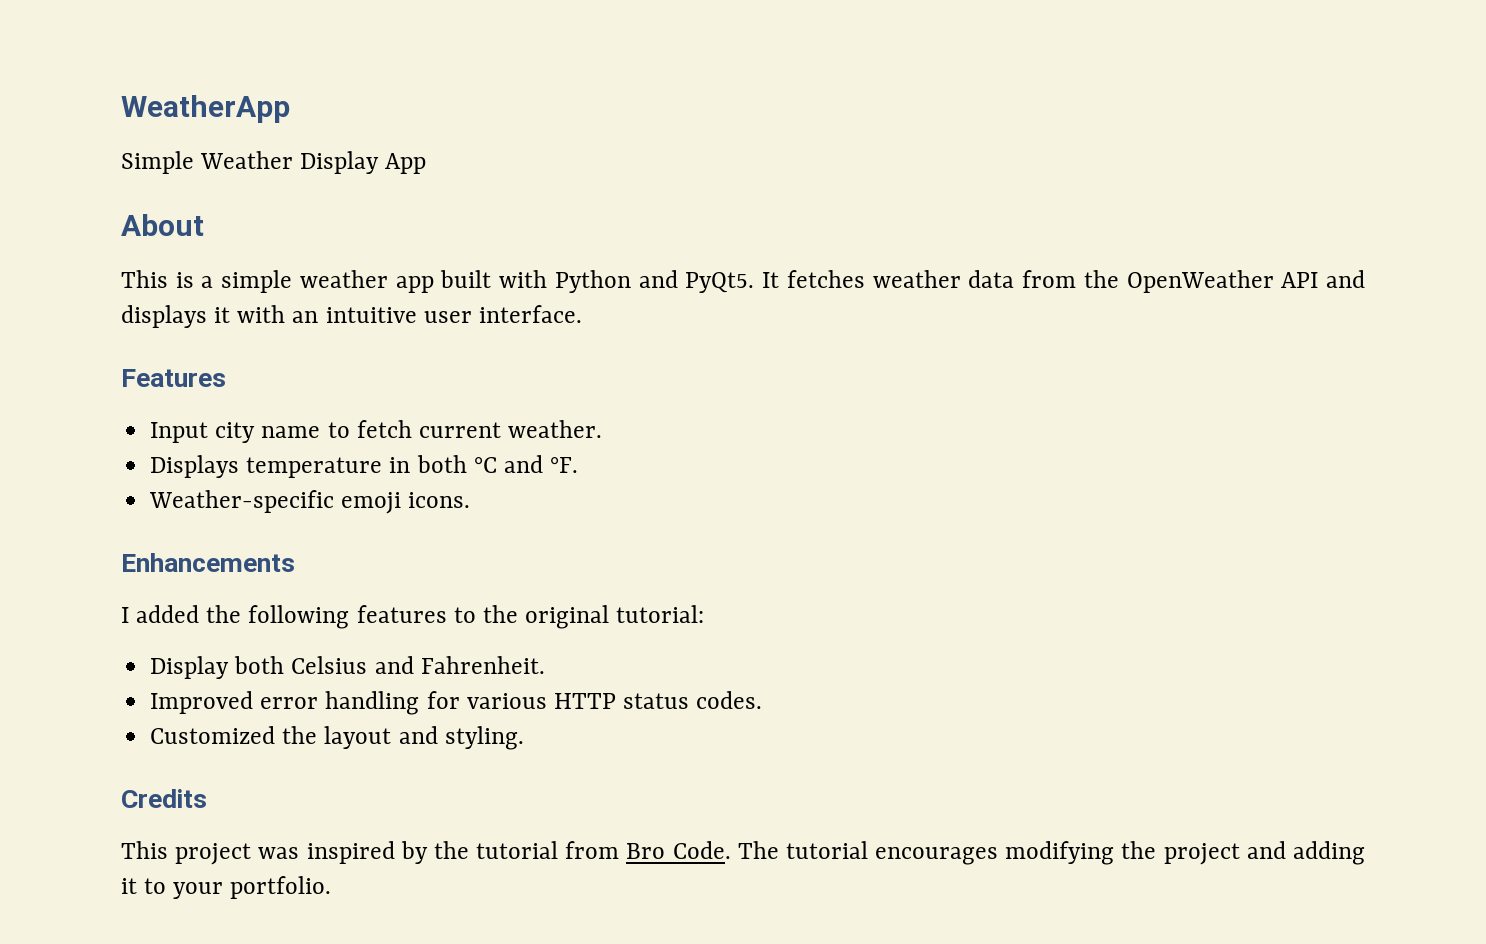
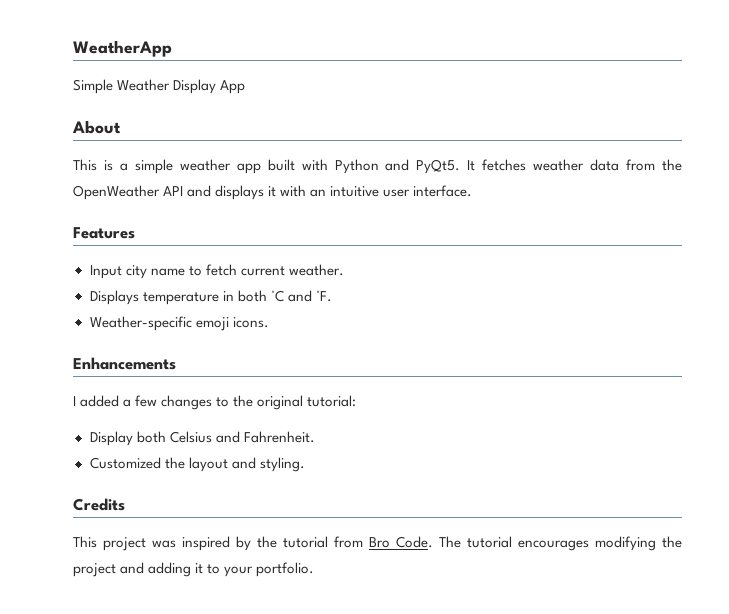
- I added the following features to the original tutorial:
+ I added a few changes to the original tutorial:
- Improved error handling for various HTTP status codes.

